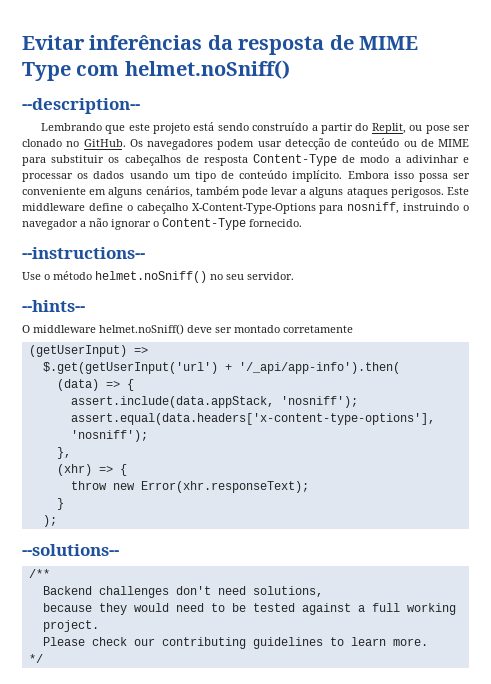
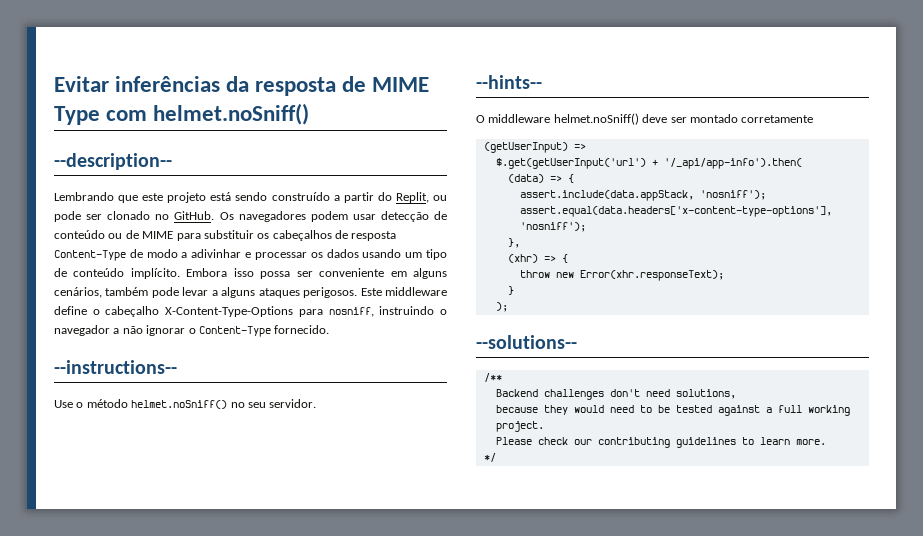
- Lembrando que este projeto está sendo construído a partir do Replit, ou pose ser clonado no GitHub.
+ Lembrando que este projeto está sendo construído a partir do Replit, ou pode ser clonado no GitHub.

